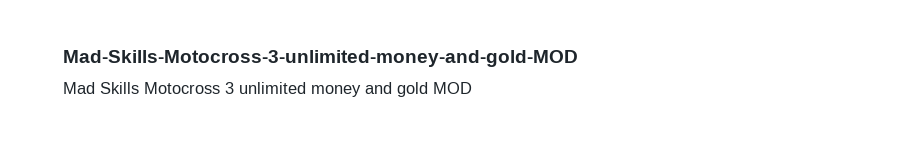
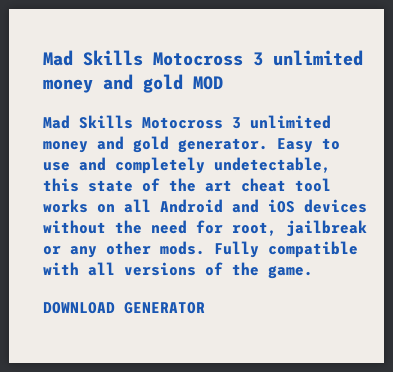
- Mad-Skills-Motocross-3-unlimited-money-and-gold-MOD
  Mad Skills Motocross 3 unlimited money and gold MOD
+ Mad Skills Motocross 3 unlimited money and gold generator. Easy to use and completely undetectable, this state of the art cheat tool works on all Android and iOS devices without the need for root, jailbreak or any other mods. Fully compatible with all versions of the game.
+ DOWNLOAD GENERATOR

